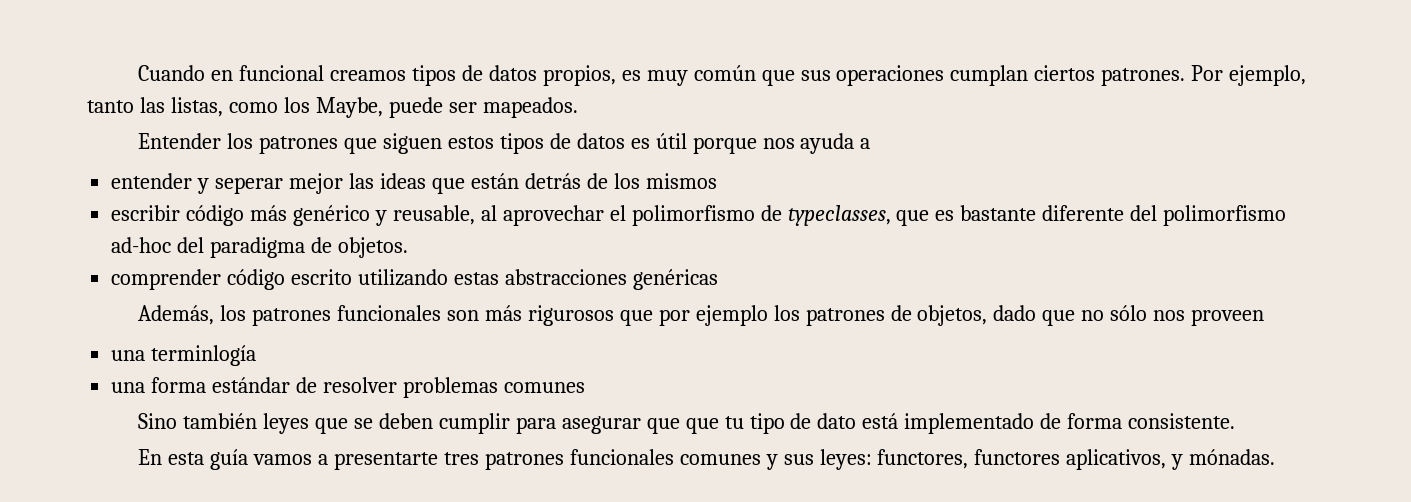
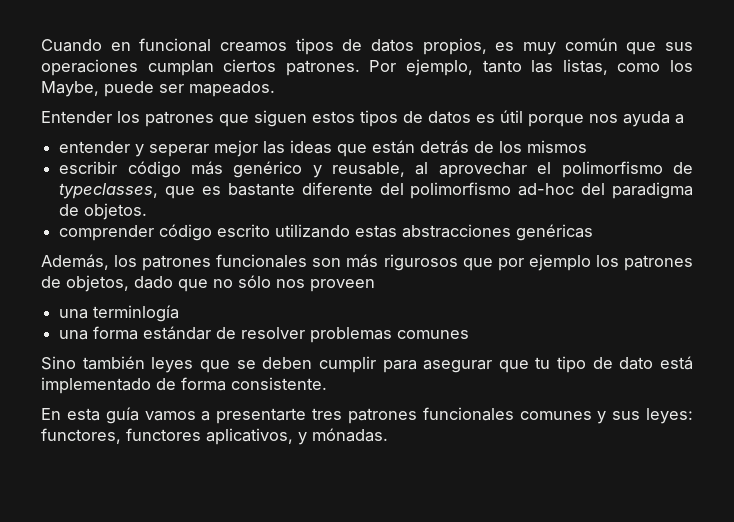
- Sino también leyes que se deben cumplir para asegurar que que tu tipo de dato está implementado de forma consistente.
+ Sino también leyes que se deben cumplir para asegurar que tu tipo de dato está implementado de forma consistente.

